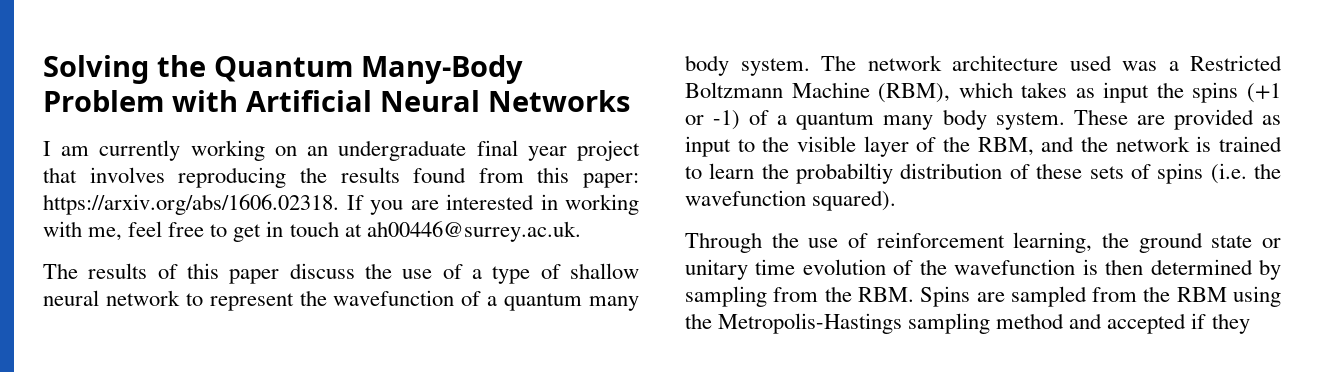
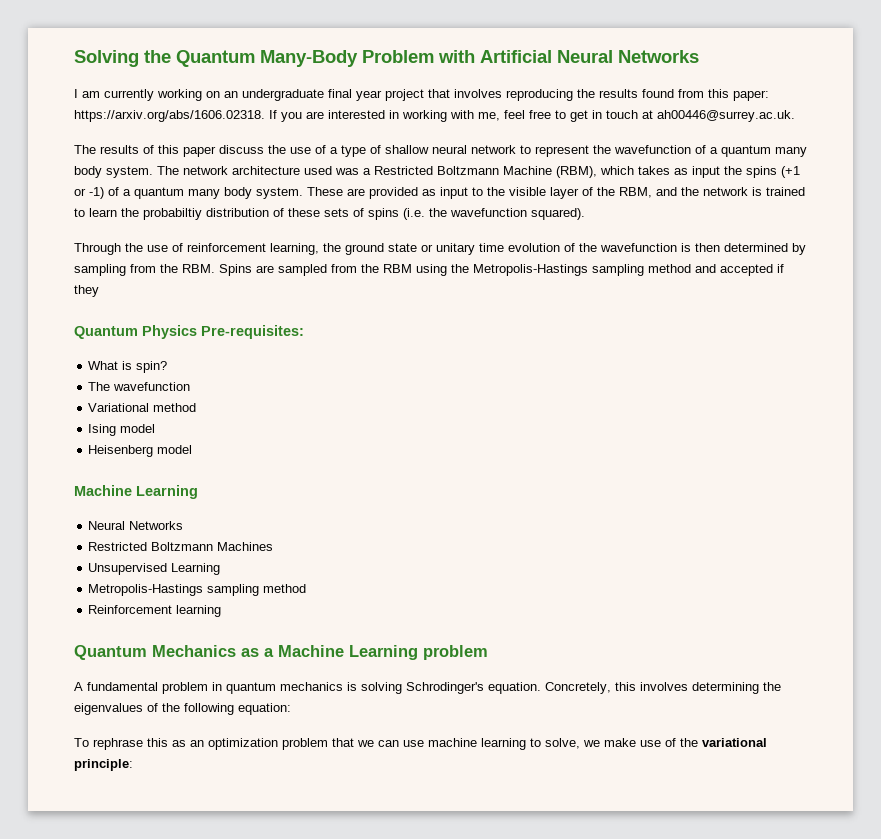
+ Quantum Physics Pre-requisites:
+ What is spin?
+ The wavefunction
+ Variational method
+ Ising model
+ Heisenberg model
+ Machine Learning
+ Neural Networks
+ Restricted Boltzmann Machines
+ Unsupervised Learning
+ Metropolis-Hastings sampling method
+ Reinforcement learning
+ Quantum Mechanics as a Machine Learning problem
+ A fundamental problem in quantum mechanics is solving Schrodinger's equation. Concretely, this involves determining the eigenvalues of the following equation:
+ To rephrase this as an optimization problem that we can use machine learning to solve, we make use of the variational principle:

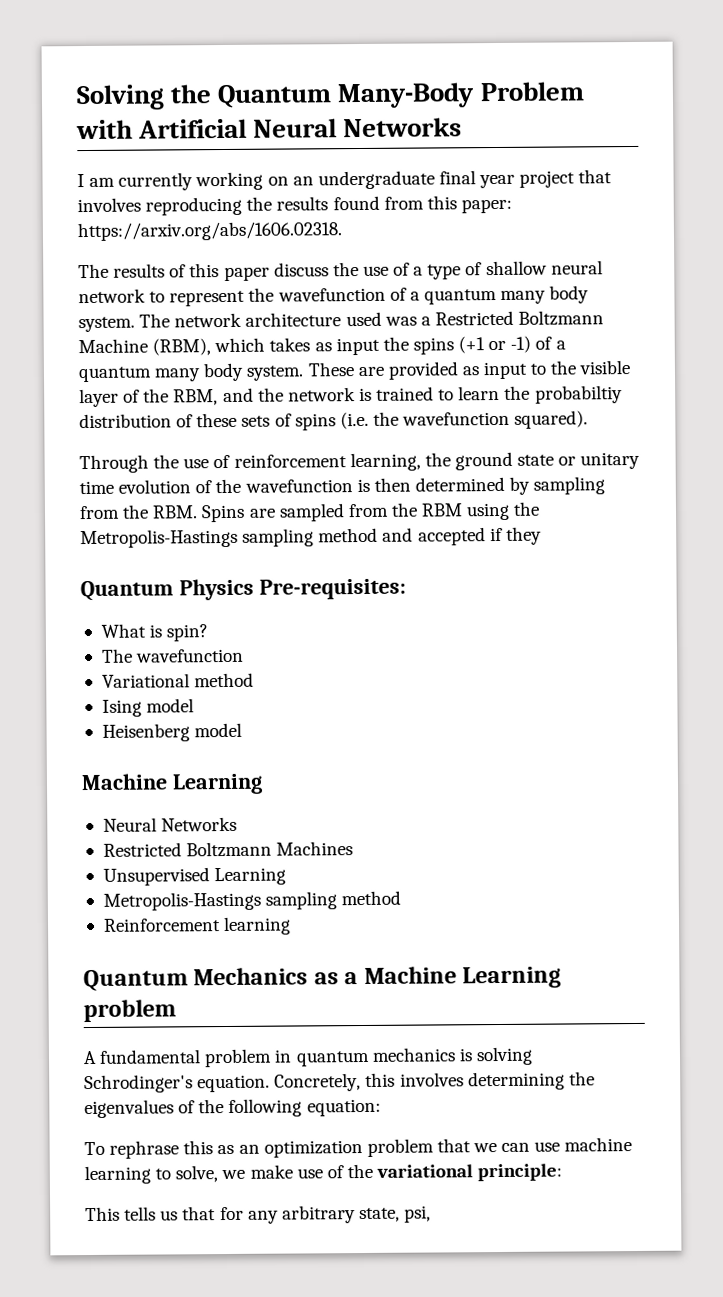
- I am currently working on an undergraduate final year project that involves reproducing the results found from this paper: https://arxiv.org/abs/1606.02318. If you are interested in working with me, feel free to get in touch at ah00446@surrey.ac.uk.
+ I am currently working on an undergraduate final year project that involves reproducing the results found from this paper: https://arxiv.org/abs/1606.02318.
+ This tells us that for any arbitrary state, psi,

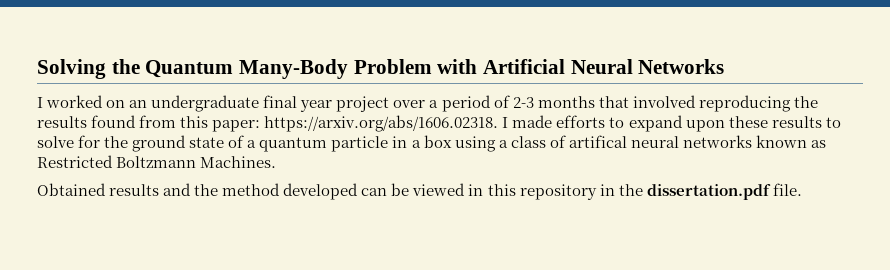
- I am currently working on an undergraduate final year project that involves reproducing the results found from this paper: https://arxiv.org/abs/1606.02318.
- The results of this paper discuss the use of a type of shallow neural network to represent the wavefunction of a quantum many body system. The network architecture used was a Restricted Boltzmann Machine (RBM), which takes as input the spins (+1 or -1) of a quantum many body system. These are provided as input to the visible layer of the RBM, and the network is trained to learn the probabiltiy distribution of these sets of spins (i.e. the wavefunction squared).
- Through the use of reinforcement learning, the ground state or unitary time evolution of the wavefunction is then determined by sampling from the RBM. Spins are sampled from the RBM using the Metropolis-Hastings sampling method and accepted if they
- Quantum Physics Pre-requisites:
- What is spin?
- The wavefunction
- Variational method
- Ising model
- Heisenberg model
- Machine Learning
- Neural Networks
- Restricted Boltzmann Machines
- Unsupervised Learning
- Metropolis-Hastings sampling method
- Reinforcement learning
- Quantum Mechanics as a Machine Learning problem
- A fundamental problem in quantum mechanics is solving Schrodinger's equation. Concretely, this involves determining the eigenvalues of the following equation:
- To rephrase this as an optimization problem that we can use machine learning to solve, we make use of the variational principle:
- This tells us that for any arbitrary state, psi,
+ I worked on an undergraduate final year project over a period of 2-3 months that involved reproducing the results found from this paper: https://arxiv.org/abs/1606.02318. I made efforts to expand upon these results to solve for the ground state of a quantum particle in a box using a class of artifical neural networks known as Restricted Boltzmann Machines.
+ Obtained results and the method developed can be viewed in this repository in the dissertation.pdf file.

